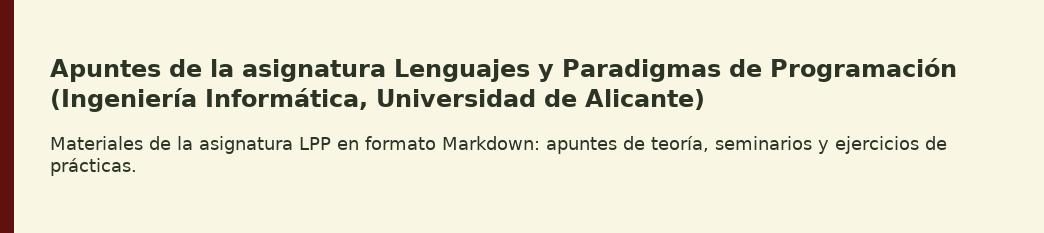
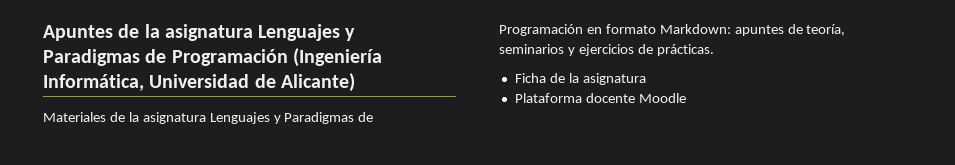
- Materiales de la asignatura LPP en formato Markdown: apuntes de teoría, seminarios y ejercicios de prácticas.
+ Materiales de la asignatura Lenguajes y Paradigmas de Programación en formato Markdown: apuntes de teoría, seminarios y ejercicios de prácticas.
+ Ficha de la asignatura
+ Plataforma docente Moodle

